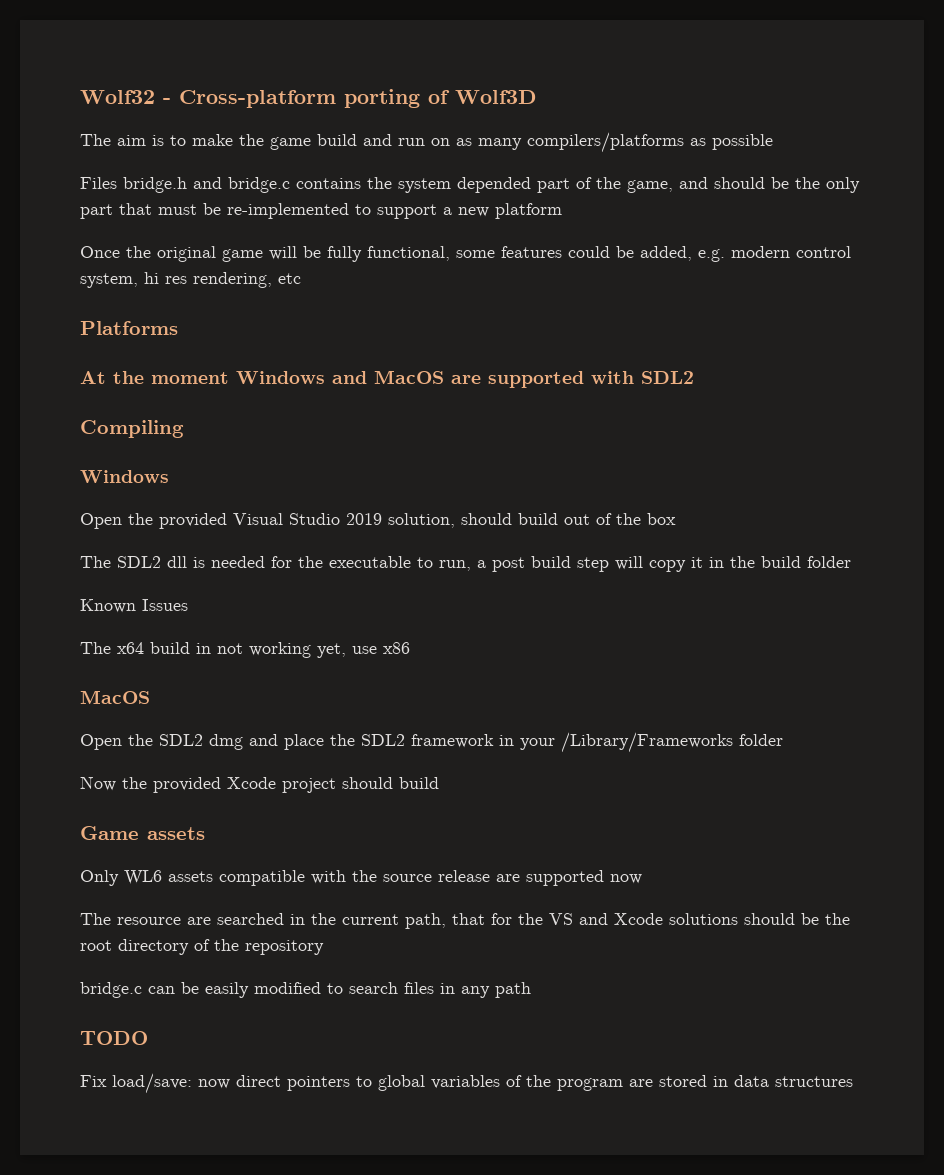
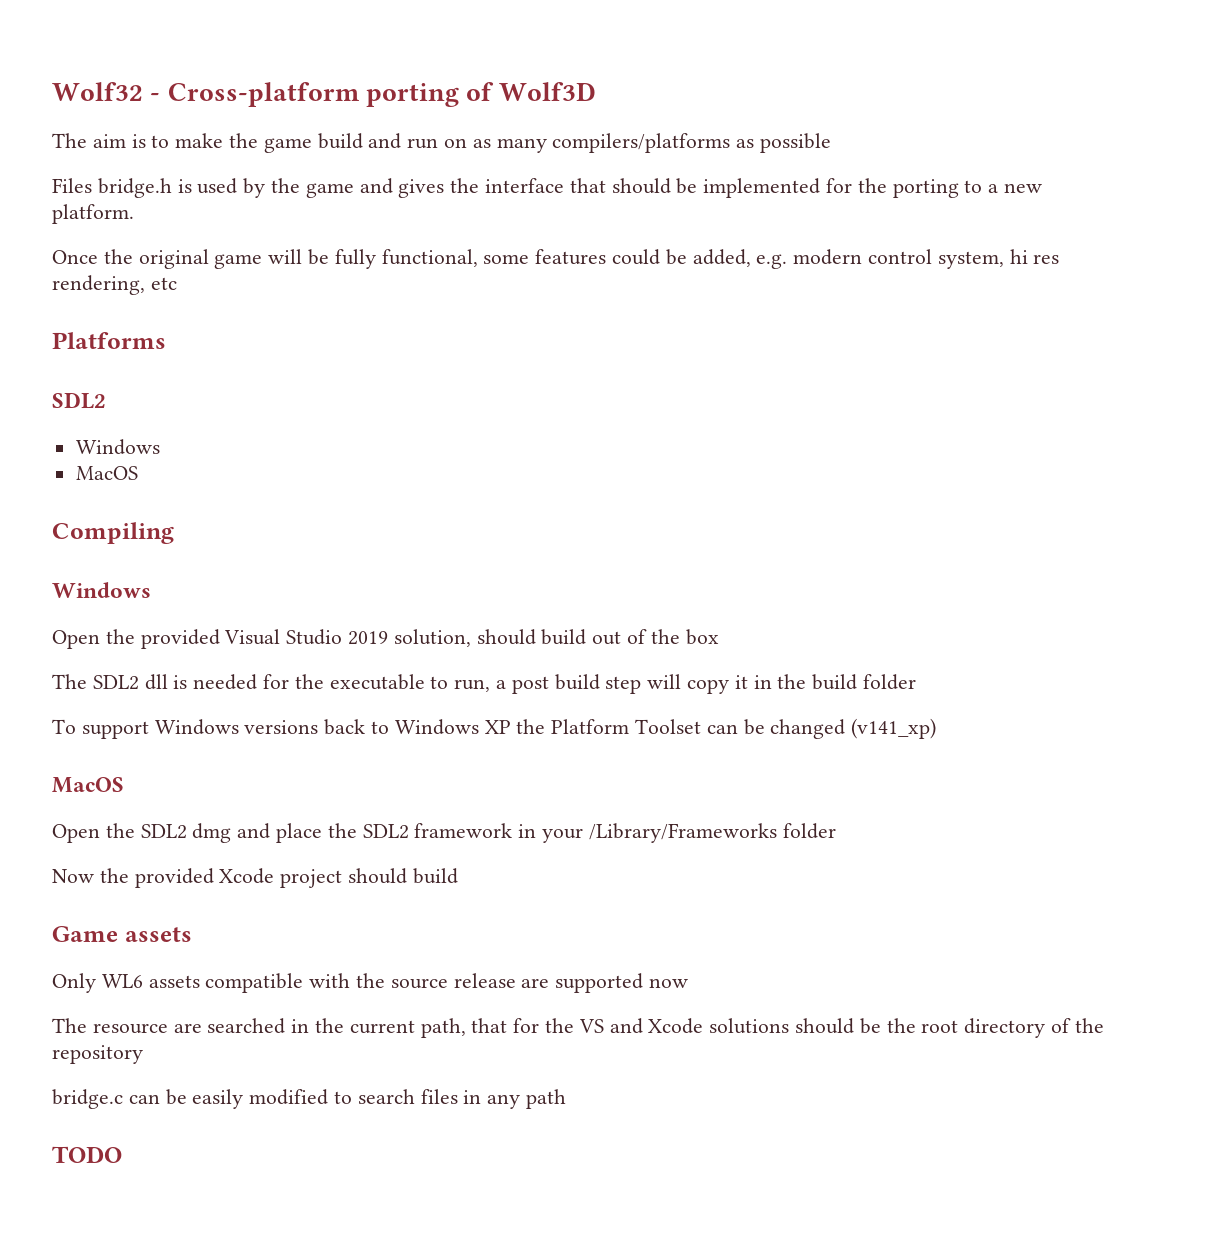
- Files bridge.h and bridge.c contains the system depended part of the game, and should be the only part that must be re-implemented to support a new platform
+ Files bridge.h is used by the game and gives the interface that should be implemented for the porting to a new platform.
  Platforms
- At the moment Windows and MacOS are supported with SDL2
+ SDL2
+ Windows
+ MacOS
- Known Issues
- The x64 build in not working yet, use x86
+ To support Windows versions back to Windows XP the Platform Toolset can be changed (v141_xp)
- Fix load/save: now direct pointers to global variables of the program are stored in data structures

